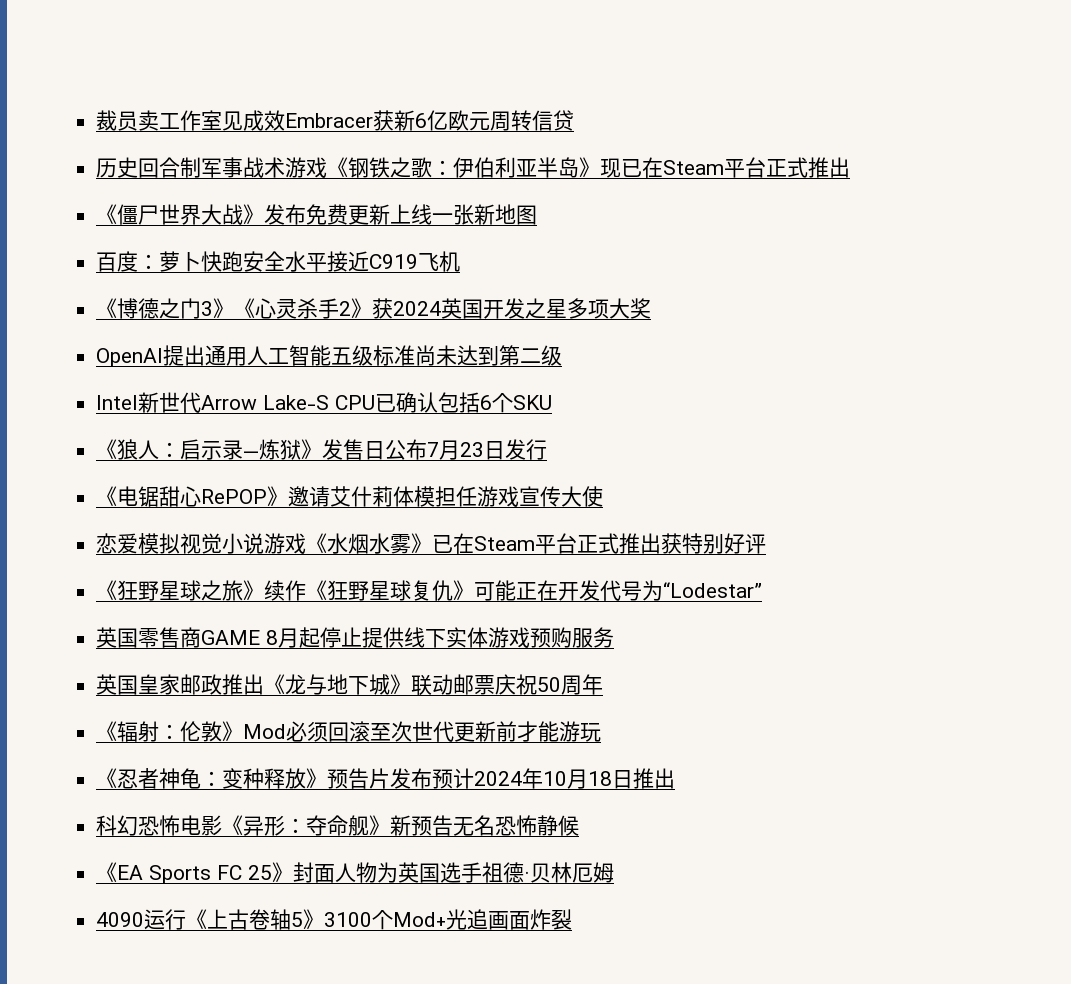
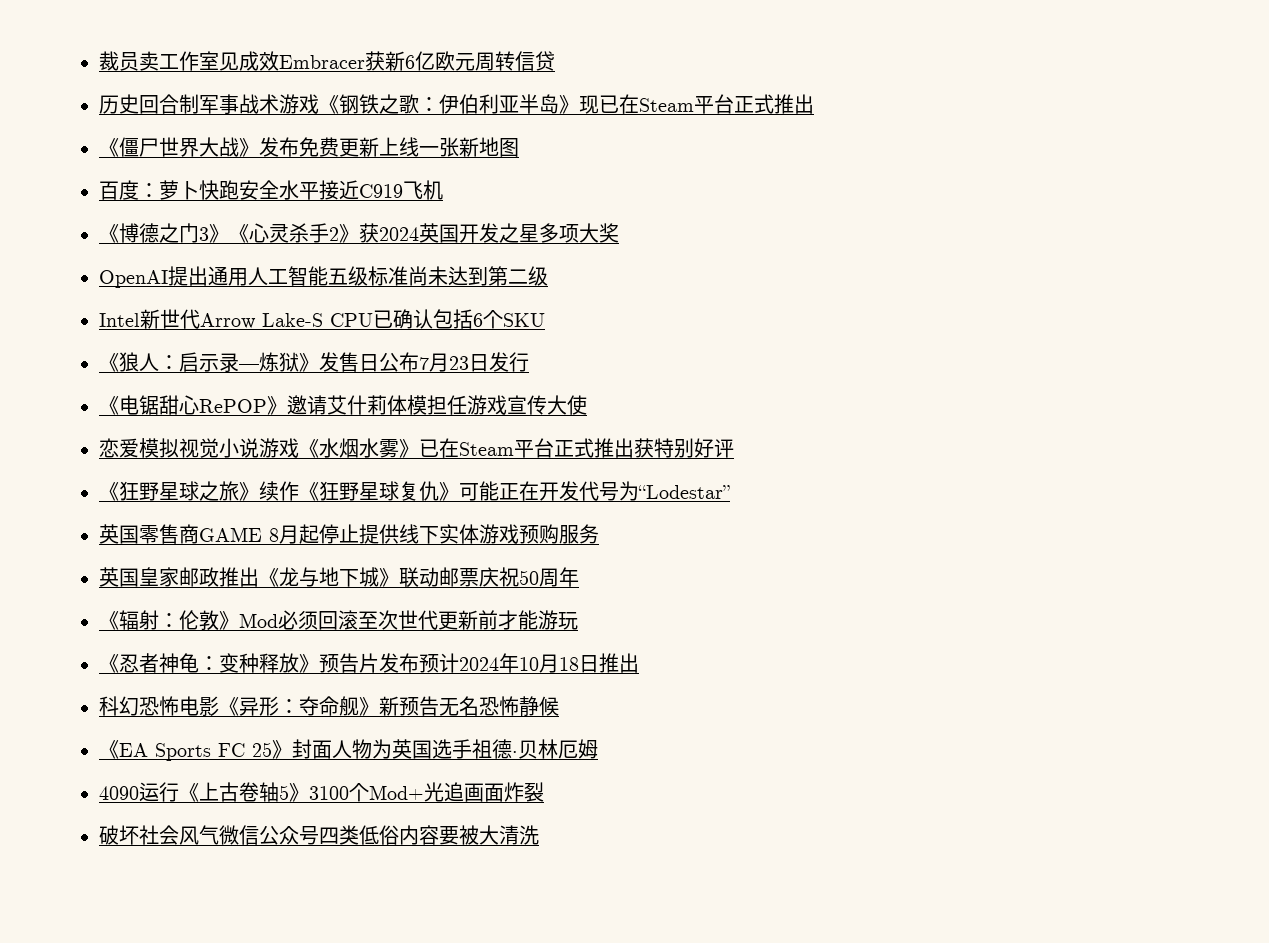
+ 破坏社会风气微信公众号四类低俗内容要被大清洗

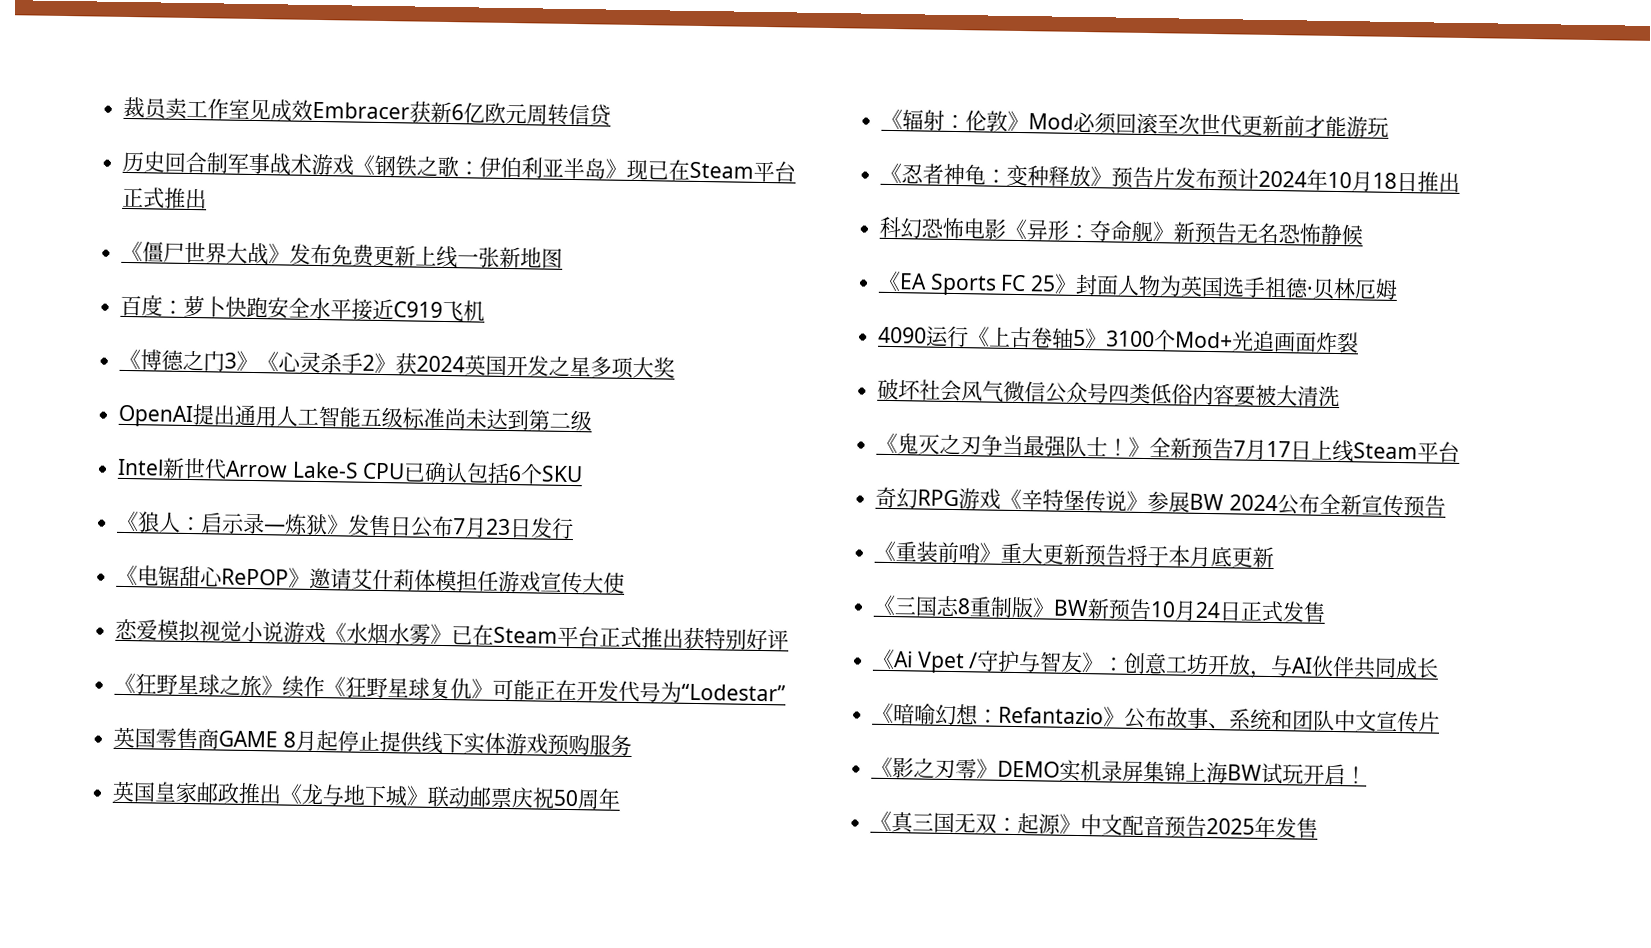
+ 《鬼灭之刃争当最强队士！》全新预告7月17日上线Steam平台
+ 奇幻RPG游戏《辛特堡传说》参展BW 2024公布全新宣传预告
+ 《重装前哨》重大更新预告将于本月底更新
+ 《三国志8重制版》BW新预告10月24日正式发售
+ 《Ai Vpet /守护与智友》：创意工坊开放，与AI伙伴共同成长
+ 《暗喻幻想：Refantazio》公布故事、系统和团队中文宣传片
+ 《影之刃零》DEMO实机录屏集锦上海BW试玩开启！
+ 《真三国无双：起源》中文配音预告2025年发售

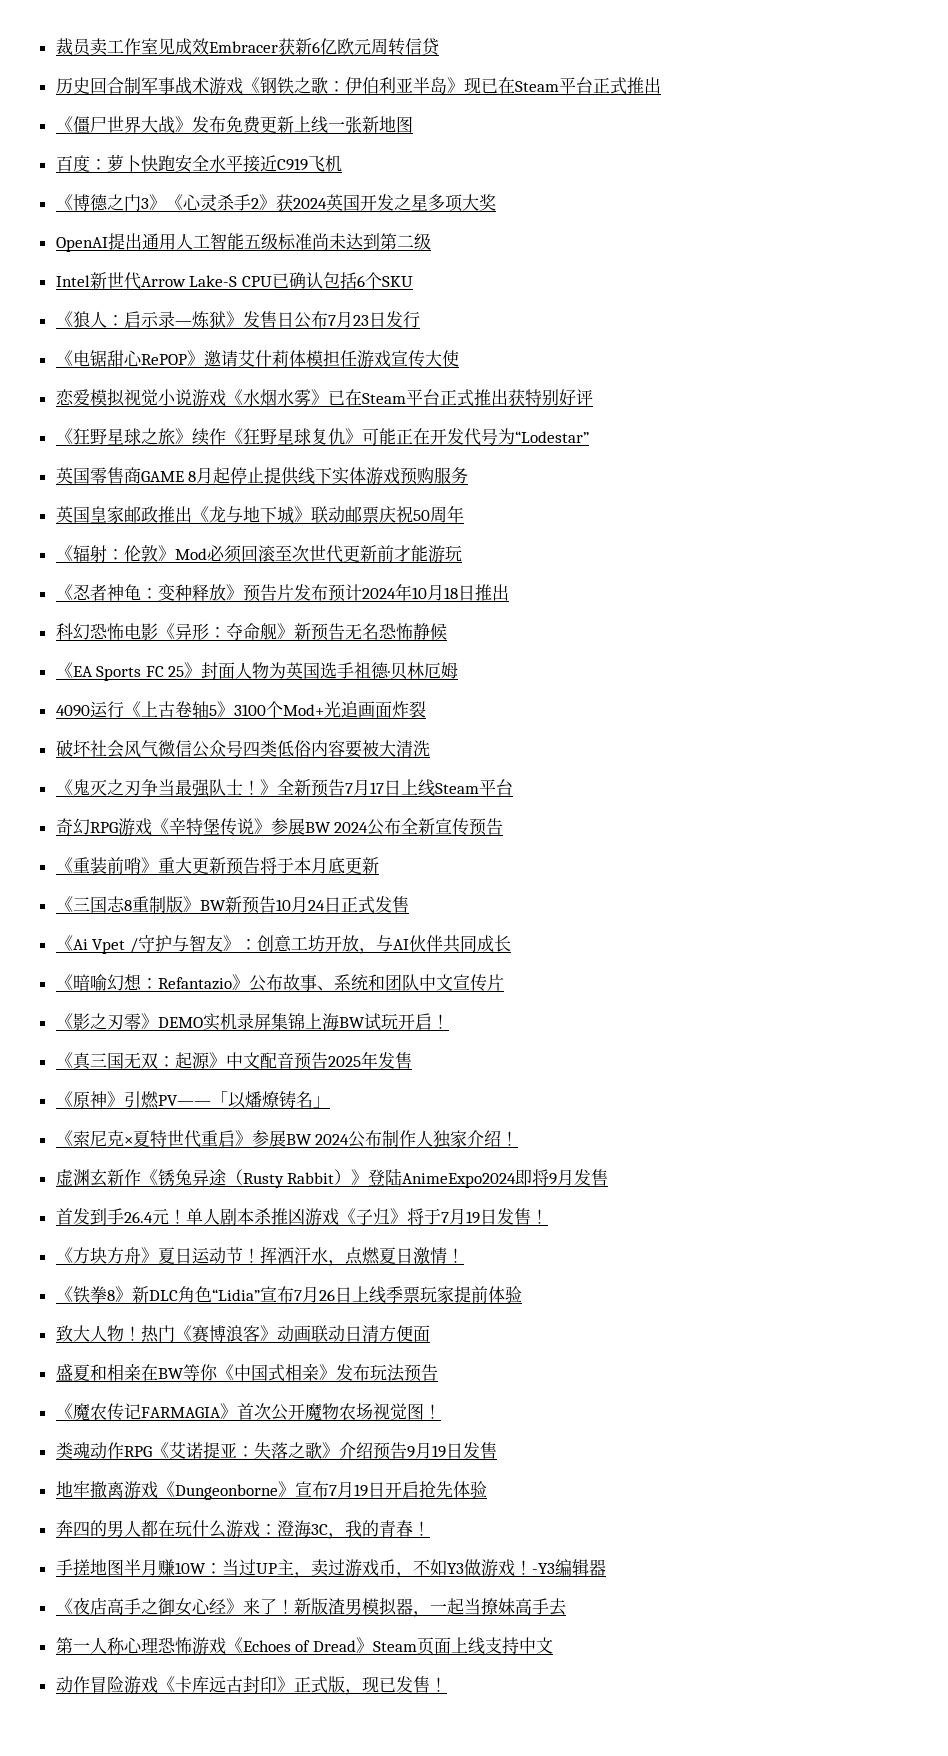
+ 《原神》引燃PV——「以燔燎铸名」
+ 《索尼克×夏特世代重启》参展BW 2024公布制作人独家介绍！
+ 虚渊玄新作《锈兔异途（Rusty Rabbit）》登陆AnimeExpo2024即将9月发售
+ 首发到手26.4元！单人剧本杀推凶游戏《子归》将于7月19日发售！
+ 《方块方舟》夏日运动节！挥洒汗水，点燃夏日激情！
+ 《铁拳8》新DLC角色“Lidia”宣布7月26日上线季票玩家提前体验
+ 致大人物！热门《赛博浪客》动画联动日清方便面
+ 盛夏和相亲在BW等你《中国式相亲》发布玩法预告
+ 《魔农传记FARMAGIA》首次公开魔物农场视觉图！
+ 类魂动作RPG《艾诺提亚：失落之歌》介绍预告9月19日发售
+ 地牢撤离游戏《Dungeonborne》宣布7月19日开启抢先体验
+ 奔四的男人都在玩什么游戏：澄海3C，我的青春！
+ 手搓地图半月赚10W：当过UP主，卖过游戏币，不如Y3做游戏！-Y3编辑器
+ 《夜店高手之御女心经》来了！新版渣男模拟器，一起当撩妹高手去
+ 第一人称心理恐怖游戏《Echoes of Dread》Steam页面上线支持中文
+ 动作冒险游戏《卡库远古封印》正式版，现已发售！

